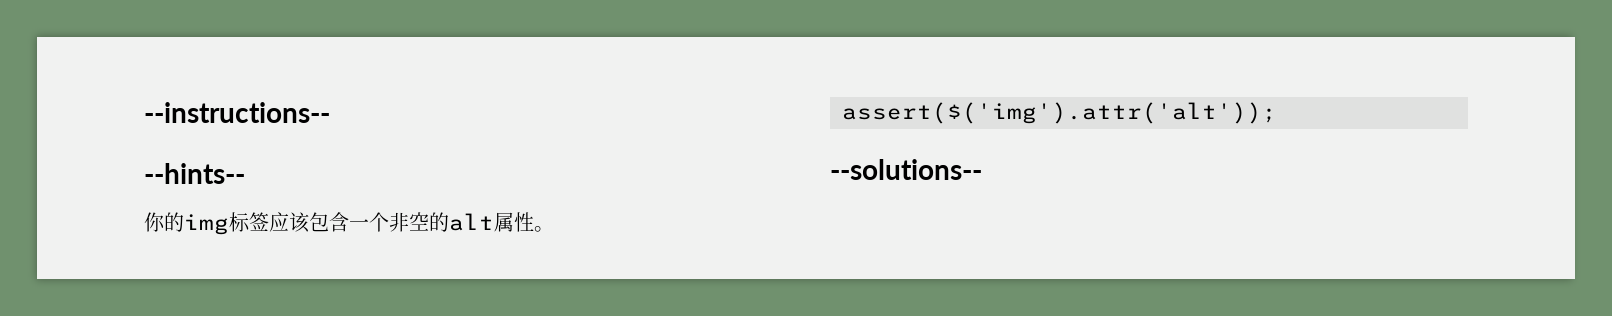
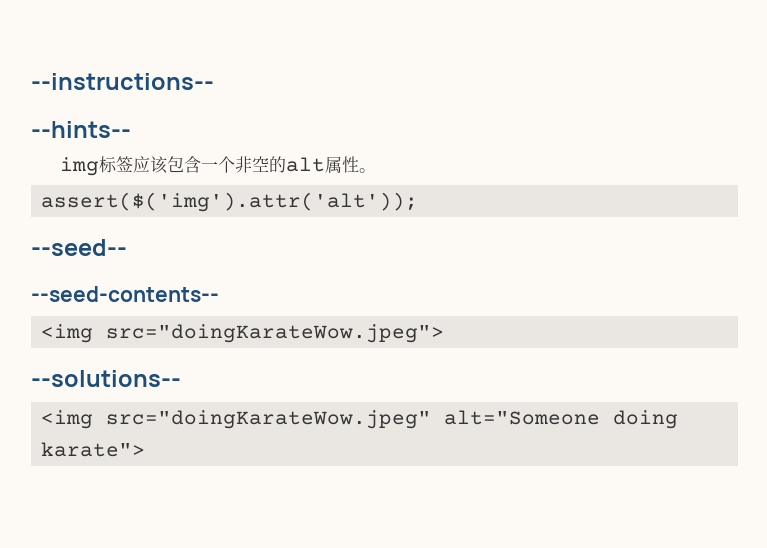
- 你的img标签应该包含一个非空的alt属性。
+ img标签应该包含一个非空的alt属性。
+ --seed--
+ --seed-contents--
+ <img src="doingKarateWow.jpeg">
  --solutions--
+ <img src="doingKarateWow.jpeg" alt="Someone doing karate">

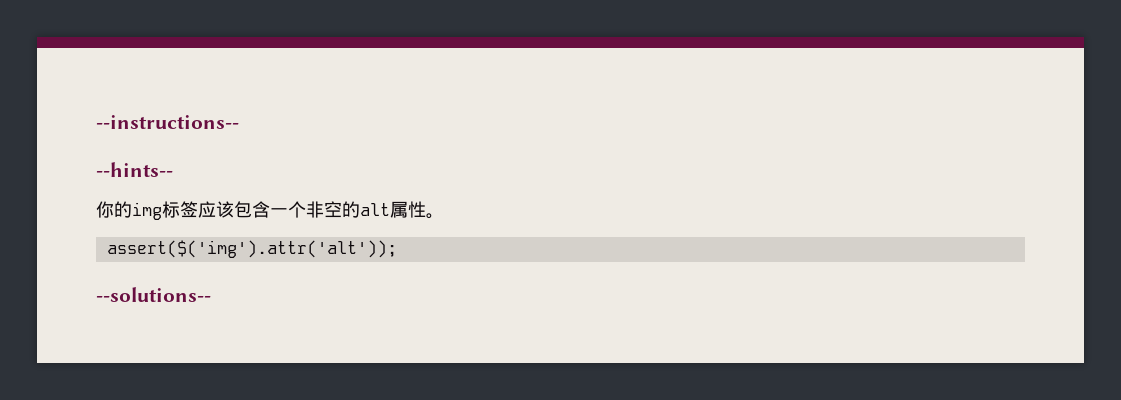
- img标签应该包含一个非空的alt属性。
+ 你的img标签应该包含一个非空的alt属性。
- --seed--
- --seed-contents--
- <img src="doingKarateWow.jpeg">
  --solutions--
- <img src="doingKarateWow.jpeg" alt="Someone doing karate">

